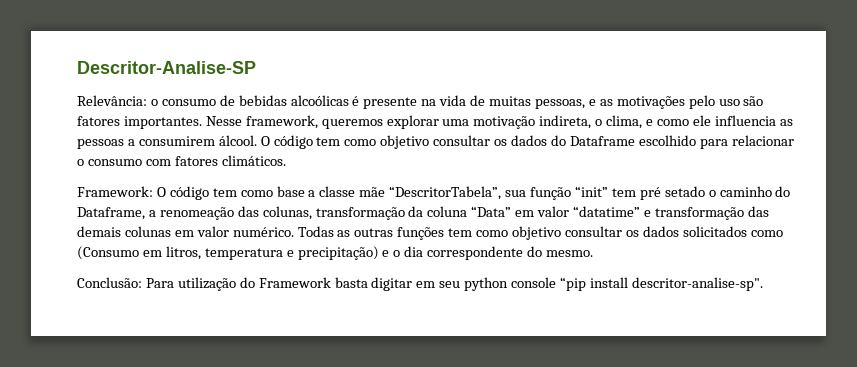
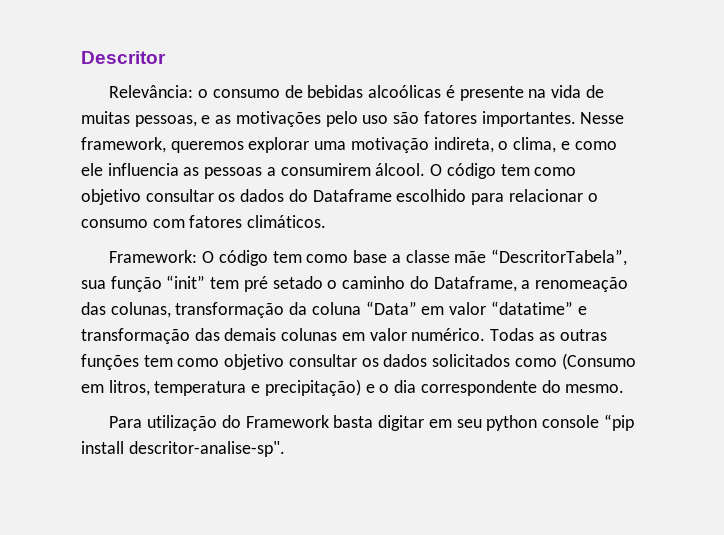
- Descritor-Analise-SP
+ Descritor
- Conclusão: Para utilização do Framework basta digitar em seu python console “pip install descritor-analise-sp".
+ Para utilização do Framework basta digitar em seu python console “pip install descritor-analise-sp".

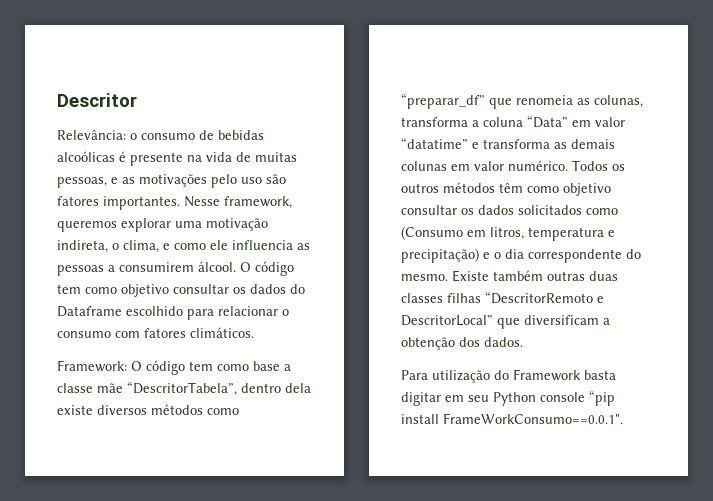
- Framework: O código tem como base a classe mãe “DescritorTabela”, sua função “init” tem pré setado o caminho do Dataframe, a renomeação das colunas, transformação da coluna “Data” em valor “datatime” e transformação das demais colunas em valor numérico.
+ Framework: O código tem como base a classe mãe “DescritorTabela”, dentro dela existe diversos métodos como “preparar_df” que renomeia as colunas, transforma a coluna “Data” em valor “datatime” e transforma as demais colunas em valor numérico.
- Todas as outras funções tem como objetivo consultar os dados solicitados como (Consumo em litros, temperatura e precipitação) e o dia correspondente do mesmo.
+ Todos os outros métodos têm como objetivo consultar os dados solicitados como (Consumo em litros, temperatura e precipitação) e o dia correspondente do mesmo. Existe também outras duas classes filhas “DescritorRemoto e DescritorLocal” que diversificam a obtenção dos dados.
- Para utilização do Framework basta digitar em seu python console “pip install descritor-analise-sp".
+ Para utilização do Framework basta digitar em seu Python console “pip install FrameWorkConsumo==0.0.1".

